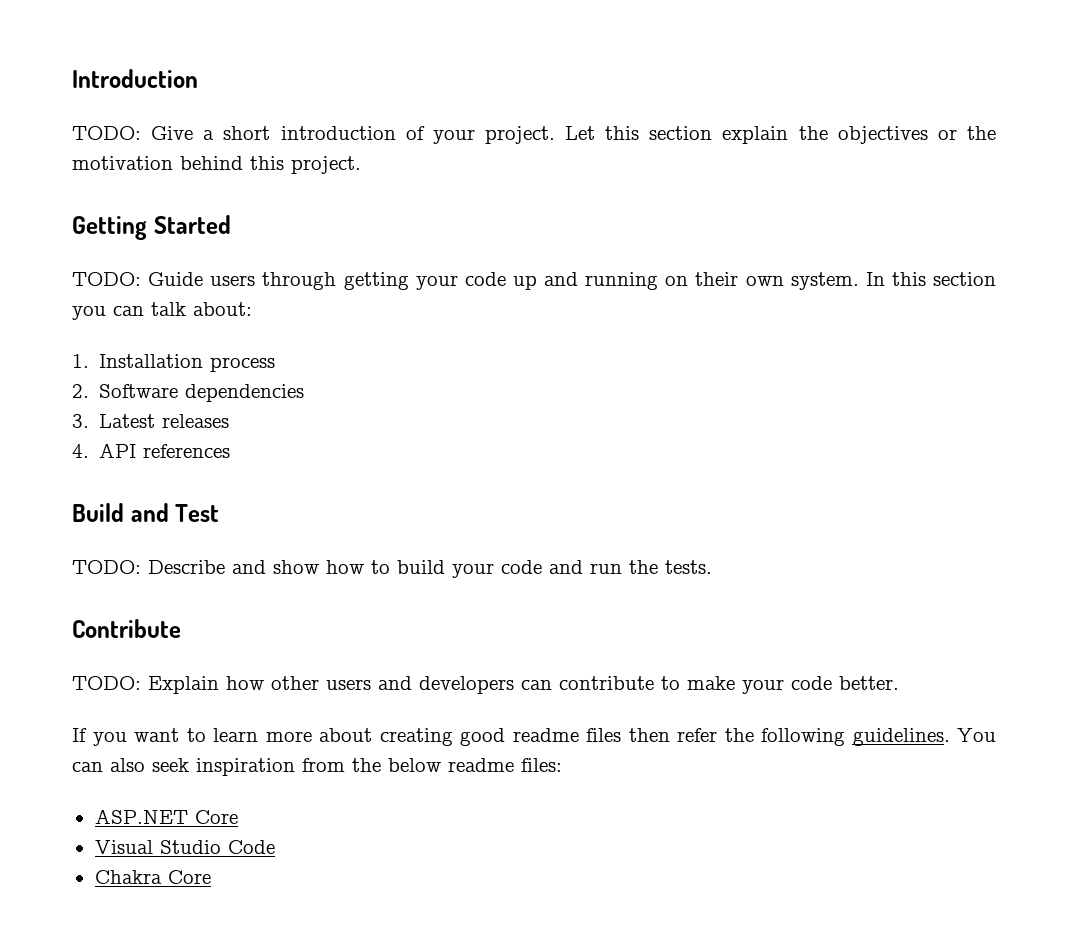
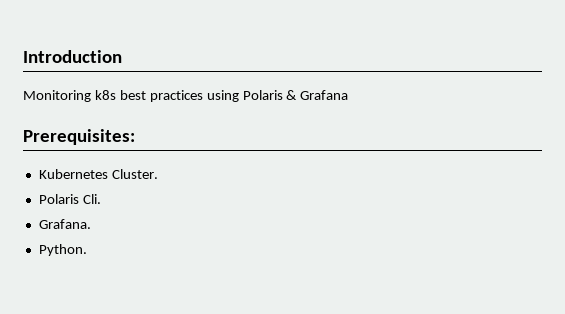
- TODO: Give a short introduction of your project. Let this section explain the objectives or the motivation behind this project.
- Getting Started
- TODO: Guide users through getting your code up and running on their own system. In this section you can talk about:
- 1. Installation process
- 2. Software dependencies
- 3. Latest releases
- 4. API references
- Build and Test
- TODO: Describe and show how to build your code and run the tests.
- Contribute
- TODO: Explain how other users and developers can contribute to make your code better.
- If you want to learn more about creating good readme files then refer the following guidelines. You can also seek inspiration from the below readme files:
- ASP.NET Core
- Visual Studio Code
- Chakra Core
+ Monitoring k8s best practices using Polaris & Grafana
+ Prerequisites:
+ Kubernetes Cluster.
+ Polaris Cli.
+ Grafana.
+ Python.

